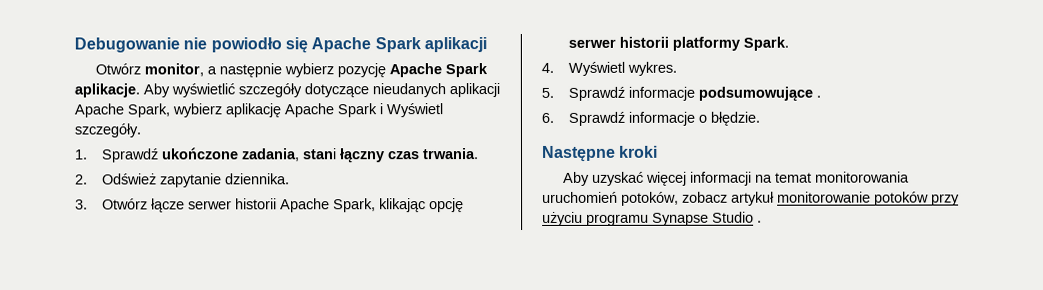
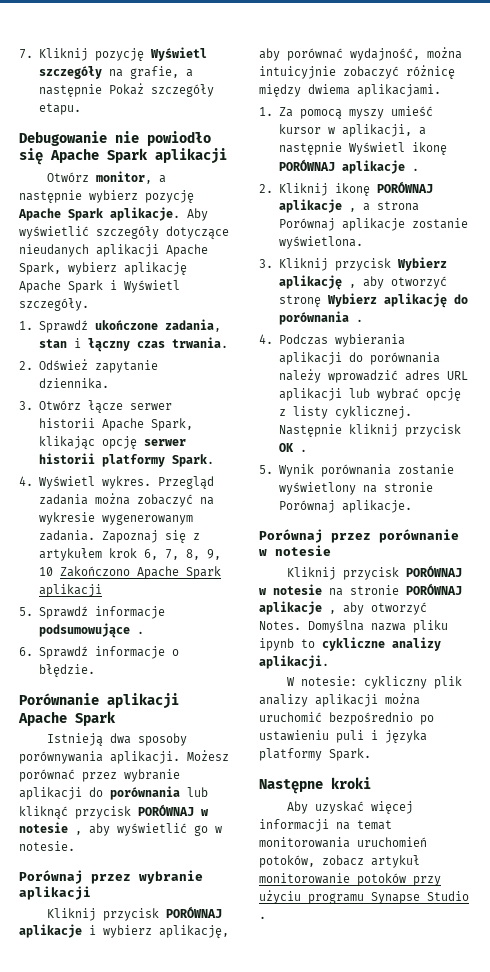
+ 7. Kliknij pozycję Wyświetl szczegóły na grafie, a następnie Pokaż szczegóły etapu.
- 1. Sprawdź ukończone zadania, stani łączny czas trwania.
+ 1. Sprawdź ukończone zadania, stan i łączny czas trwania.
+ Przegląd zadania można zobaczyć na wykresie wygenerowanym zadania. Zapoznaj się z artykułem krok 6, 7, 8, 9, 10 Zakończono Apache Spark aplikacji
+ Porównanie aplikacji Apache Spark
+ Istnieją dwa sposoby porównywania aplikacji. Możesz porównać przez wybranie aplikacji do porównania lub kliknąć przycisk PORÓWNAJ w notesie , aby wyświetlić go w notesie.
+ Porównaj przez wybranie aplikacji
+ Kliknij przycisk PORÓWNAJ aplikacje i wybierz aplikację, aby porównać wydajność, można intuicyjnie zobaczyć różnicę między dwiema aplikacjami.
+ 1. Za pomocą myszy umieść kursor w aplikacji, a następnie Wyświetl ikonę PORÓWNAJ aplikacje .
+ 2. Kliknij ikonę PORÓWNAJ aplikacje , a strona Porównaj aplikacje zostanie wyświetlona.
+ 3. Kliknij przycisk Wybierz aplikację , aby otworzyć stronę Wybierz aplikację do porównania .
+ 4. Podczas wybierania aplikacji do porównania należy wprowadzić adres URL aplikacji lub wybrać opcję z listy cyklicznej. Następnie kliknij przycisk OK .
+ 5. Wynik porównania zostanie wyświetlony na stronie Porównaj aplikacje.
+ Porównaj przez porównanie w notesie
+ Kliknij przycisk PORÓWNAJ w notesie na stronie PORÓWNAJ aplikacje , aby otworzyć Notes. Domyślna nazwa pliku ipynb to cykliczne analizy aplikacji.
+ W notesie: cykliczny plik analizy aplikacji można uruchomić bezpośrednio po ustawieniu puli i języka platformy Spark.

